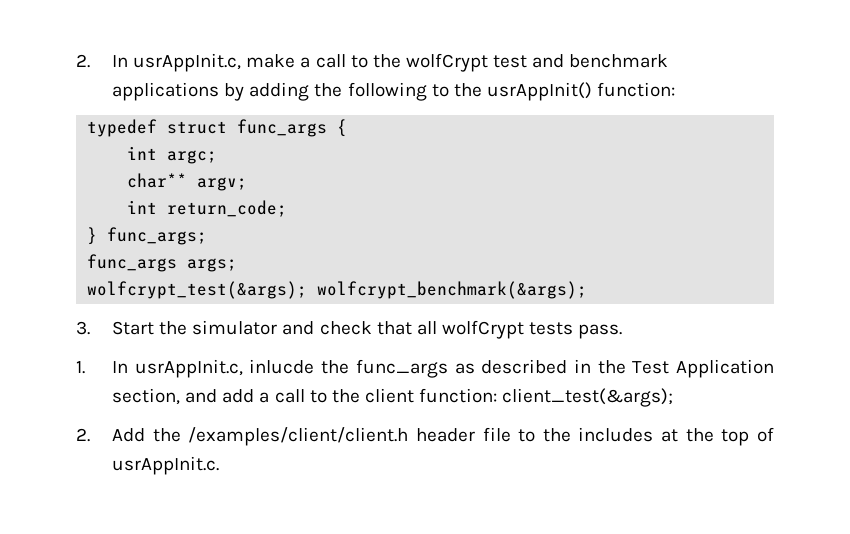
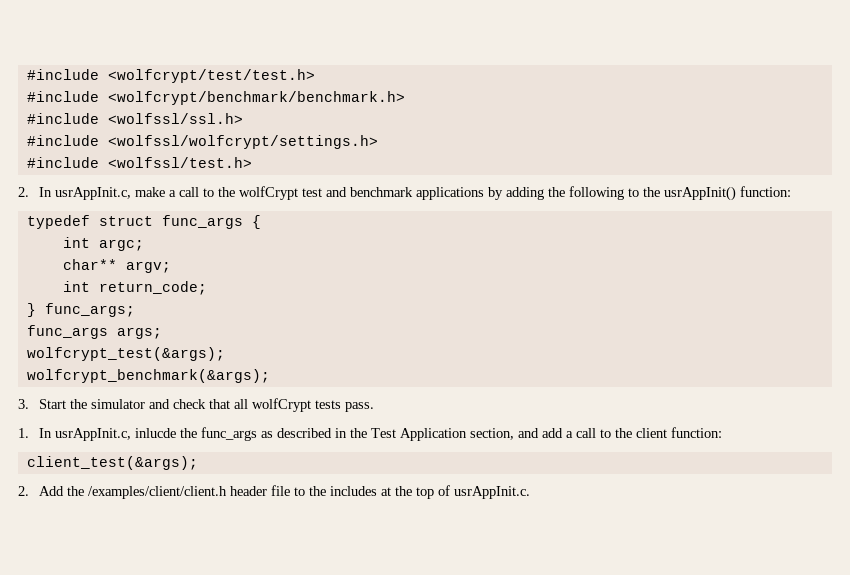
+ #include <wolfcrypt/test/test.h>
+ #include <wolfcrypt/benchmark/benchmark.h>
+ #include <wolfssl/ssl.h>
+ #include <wolfssl/wolfcrypt/settings.h>
+ #include <wolfssl/test.h>
- wolfcrypt_test(&args); wolfcrypt_benchmark(&args);
+ wolfcrypt_test(&args);
+ wolfcrypt_benchmark(&args);
- 1. In usrAppInit.c, inlucde the func_args as described in the Test Application section, and add a call to the client function: client_test(&args);
+ 1. In usrAppInit.c, inlucde the func_args as described in the Test Application section, and add a call to the client function:
+ client_test(&args);

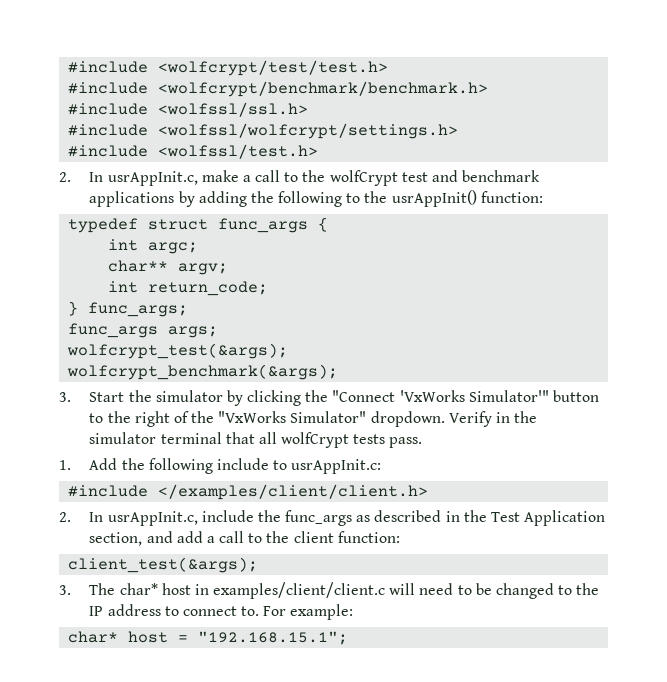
- 3. Start the simulator and check that all wolfCrypt tests pass.
+ 3. Start the simulator by clicking the "Connect 'VxWorks Simulator'" button to the right of the "VxWorks Simulator" dropdown. Verify in the simulator terminal that all wolfCrypt tests pass.
- 1. In usrAppInit.c, inlucde the func_args as described in the Test Application section, and add a call to the client function:
+ 1. Add the following include to usrAppInit.c:
+ #include </examples/client/client.h>
+ 2. In usrAppInit.c, include the func_args as described in the Test Application section, and add a call to the client function:
- 2. Add the /examples/client/client.h header file to the includes at the top of usrAppInit.c.
+ 3. The char* host in examples/client/client.c will need to be changed to the IP address to connect to. For example:
+ char* host = "192.168.15.1";

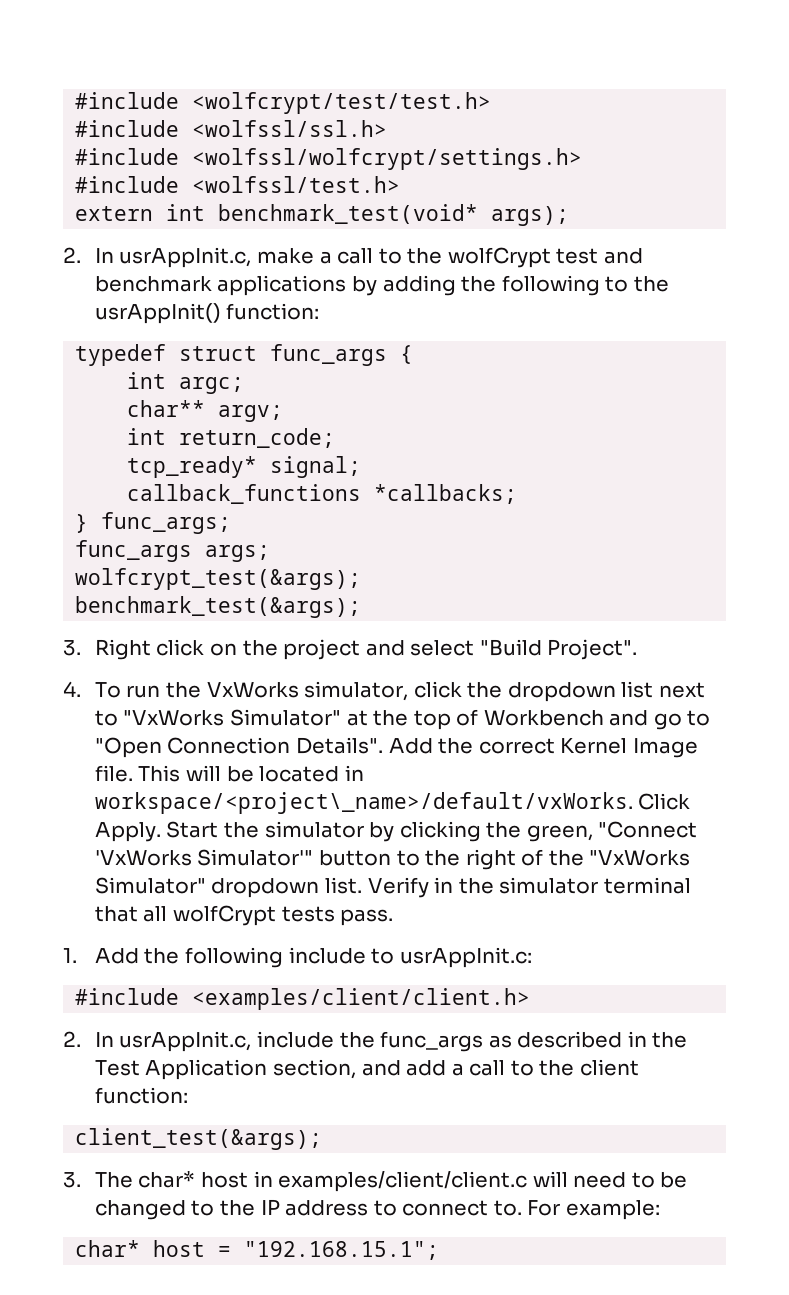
- #include <wolfcrypt/benchmark/benchmark.h>
+ extern int benchmark_test(void* args);
+ tcp_ready* signal;
+ callback_functions *callbacks;
- wolfcrypt_benchmark(&args);
- 3. Start the simulator by clicking the "Connect 'VxWorks Simulator'" button to the right of the "VxWorks Simulator" dropdown.
+ benchmark_test(&args);
+ 3. Right click on the project and select "Build Project".
+ 4. To run the VxWorks simulator, click the dropdown list next to "VxWorks Simulator" at the top of Workbench and go to "Open Connection Details". Add the correct Kernel Image file. This will be located in workspace/<project\_name>/default/vxWorks. Click Apply. Start the simulator by clicking the green, "Connect 'VxWorks Simulator'" button to the right of the "VxWorks Simulator" dropdown list.
- #include </examples/client/client.h>
+ #include <examples/client/client.h>

